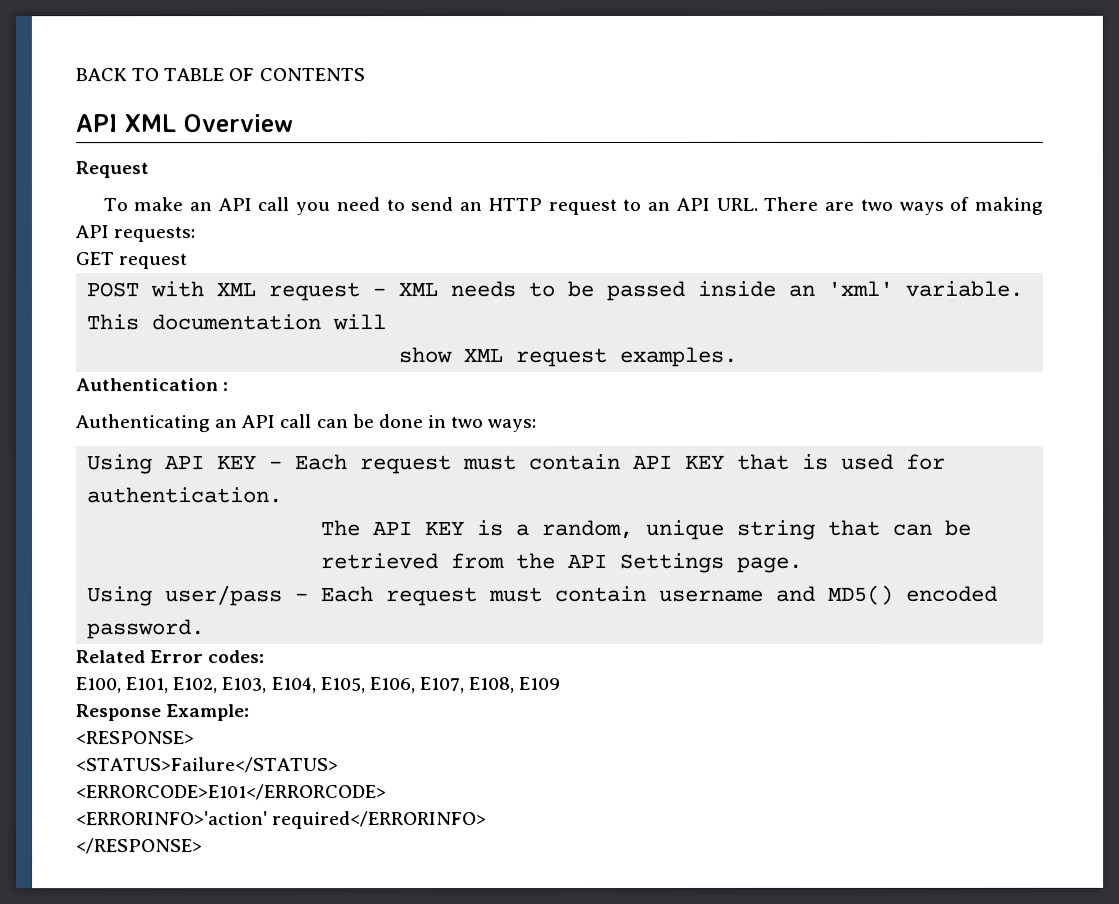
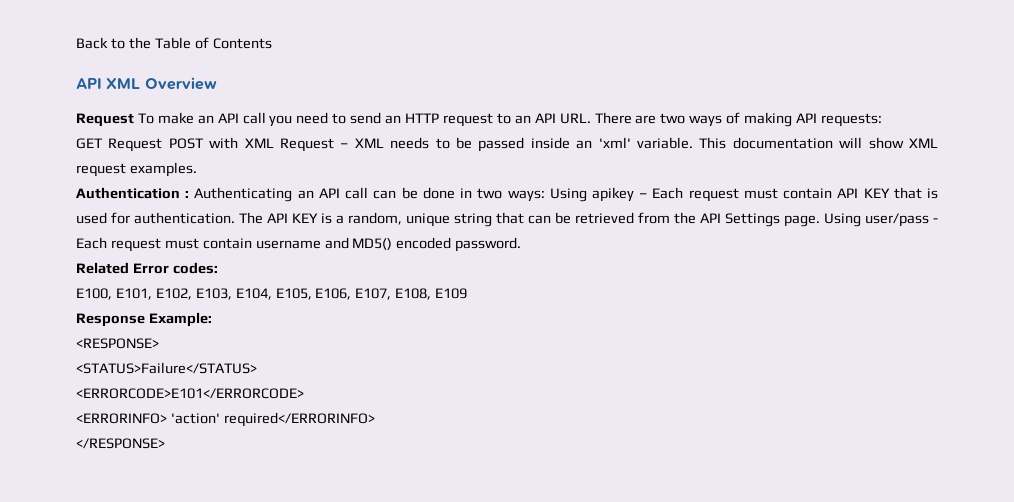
- BACK TO TABLE OF CONTENTS
+ Back to the Table of Contents
- Request
- To make an API call you need to send an HTTP request to an API URL. There are two ways of making API requests:
+ Request To make an API call you need to send an HTTP request to an API URL. There are two ways of making API requests:
- GET request
- POST with XML request – XML needs to be passed inside an 'xml' variable.
+ GET Request POST with XML Request – XML needs to be passed inside an 'xml' variable.
- This documentation will
- show XML request examples.
+ This documentation will show XML request examples.
- Authentication :
- Authenticating an API call can be done in two ways:
- Using API KEY – Each request must contain API KEY that is used for authentication.
- The API KEY is a random, unique string that can be retrieved from the API Settings page.
- Using user/pass - Each request must contain username and MD5() encoded password.
+ Authentication : Authenticating an API call can be done in two ways: Using apikey – Each request must contain API KEY that is used for authentication. The API KEY is a random, unique string that can be retrieved from the API Settings page. Using user/pass - Each request must contain username and MD5() encoded password.
- <ERRORINFO>'action' required</ERRORINFO>
+ <ERRORINFO> 'action' required</ERRORINFO>

